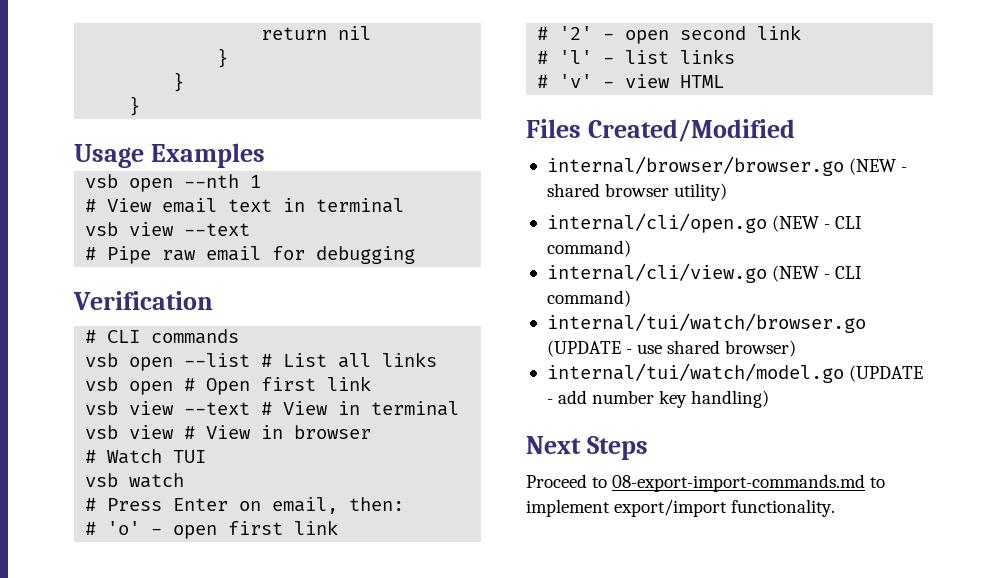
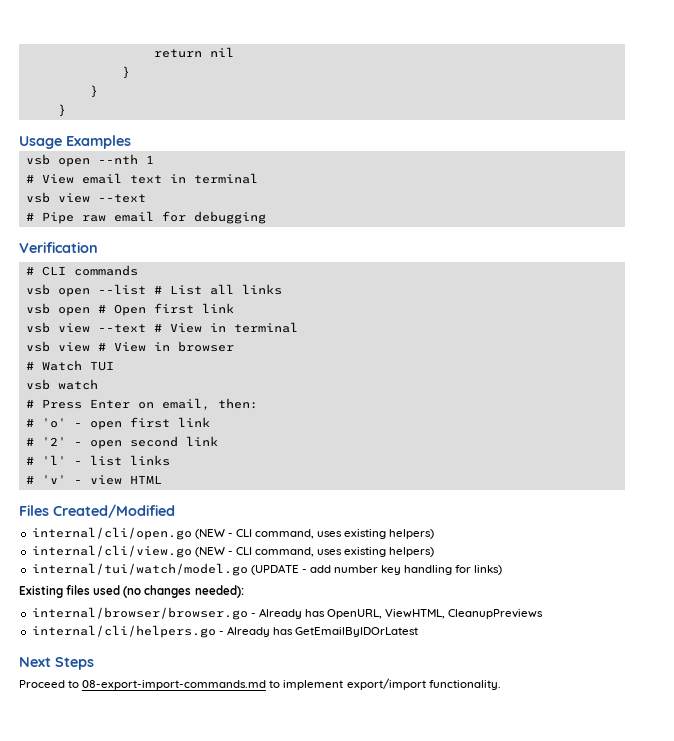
- internal/browser/browser.go (NEW - shared browser utility)
- internal/cli/open.go (NEW - CLI command)
+ internal/cli/open.go (NEW - CLI command, uses existing helpers)
- internal/cli/view.go (NEW - CLI command)
- internal/tui/watch/browser.go (UPDATE - use shared browser)
+ internal/cli/view.go (NEW - CLI command, uses existing helpers)
- internal/tui/watch/model.go (UPDATE - add number key handling)
+ internal/tui/watch/model.go (UPDATE - add number key handling for links)
+ Existing files used (no changes needed):
+ internal/browser/browser.go - Already has OpenURL, ViewHTML, CleanupPreviews
+ internal/cli/helpers.go - Already has GetEmailByIDOrLatest

